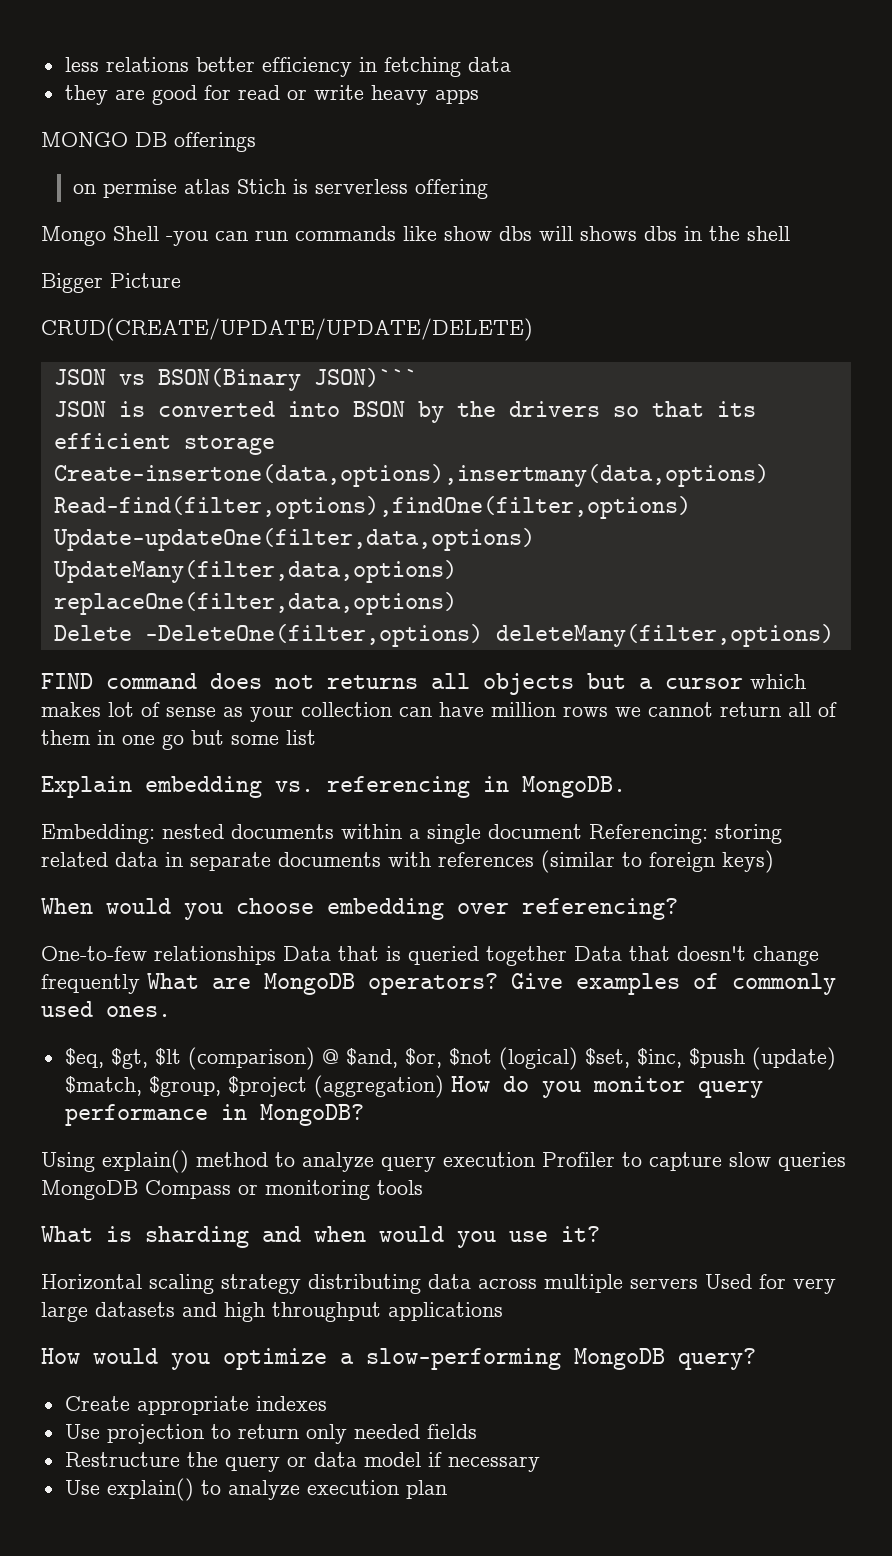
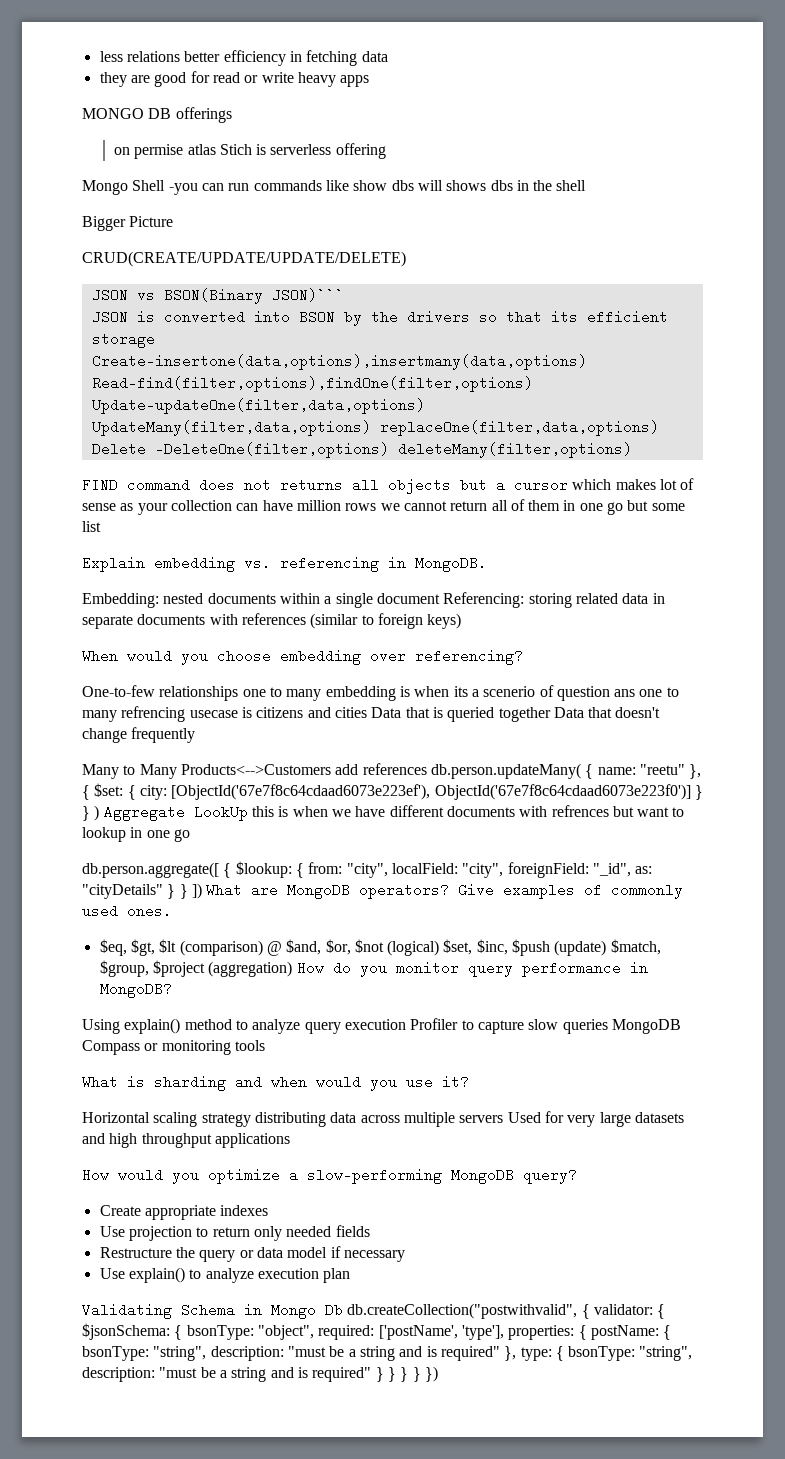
- One-to-few relationships Data that is queried together Data that doesn't change frequently What are MongoDB operators?
+ One-to-few relationships one to many embedding is when its a scenerio of question ans one to many refrencing usecase is citizens and cities Data that is queried together Data that doesn't change frequently
+ Many to Many Products<-->Customers add references db.person.updateMany( { name: "reetu" }, { $set: { city: [ObjectId('67e7f8c64cdaad6073e223ef'), ObjectId('67e7f8c64cdaad6073e223f0')] } } ) Aggregate LookUp this is when we have different documents with refrences but want to lookup in one go
+ db.person.aggregate([ { $lookup: { from: "city", localField: "city", foreignField: "_id", as: "cityDetails" } } ]) What are MongoDB operators?
+ Validating Schema in Mongo Db db.createCollection("postwithvalid", { validator: { $jsonSchema: { bsonType: "object", required: ['postName', 'type'], properties: { postName: { bsonType: "string", description: "must be a string and is required" }, type: { bsonType: "string", description: "must be a string and is required" } } } } })

